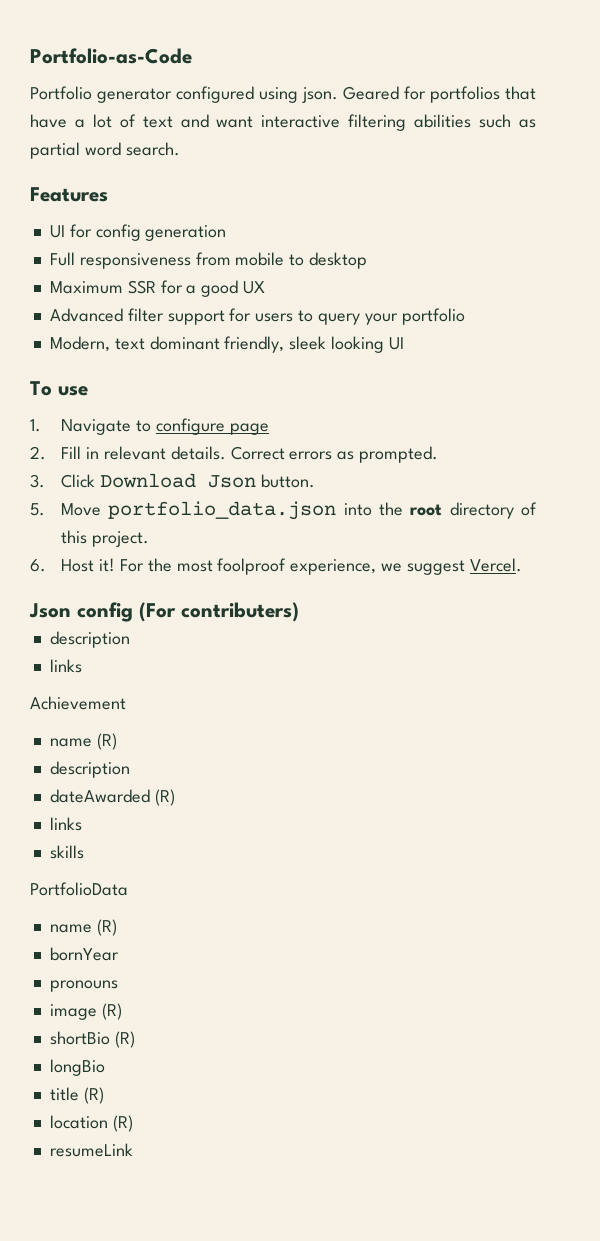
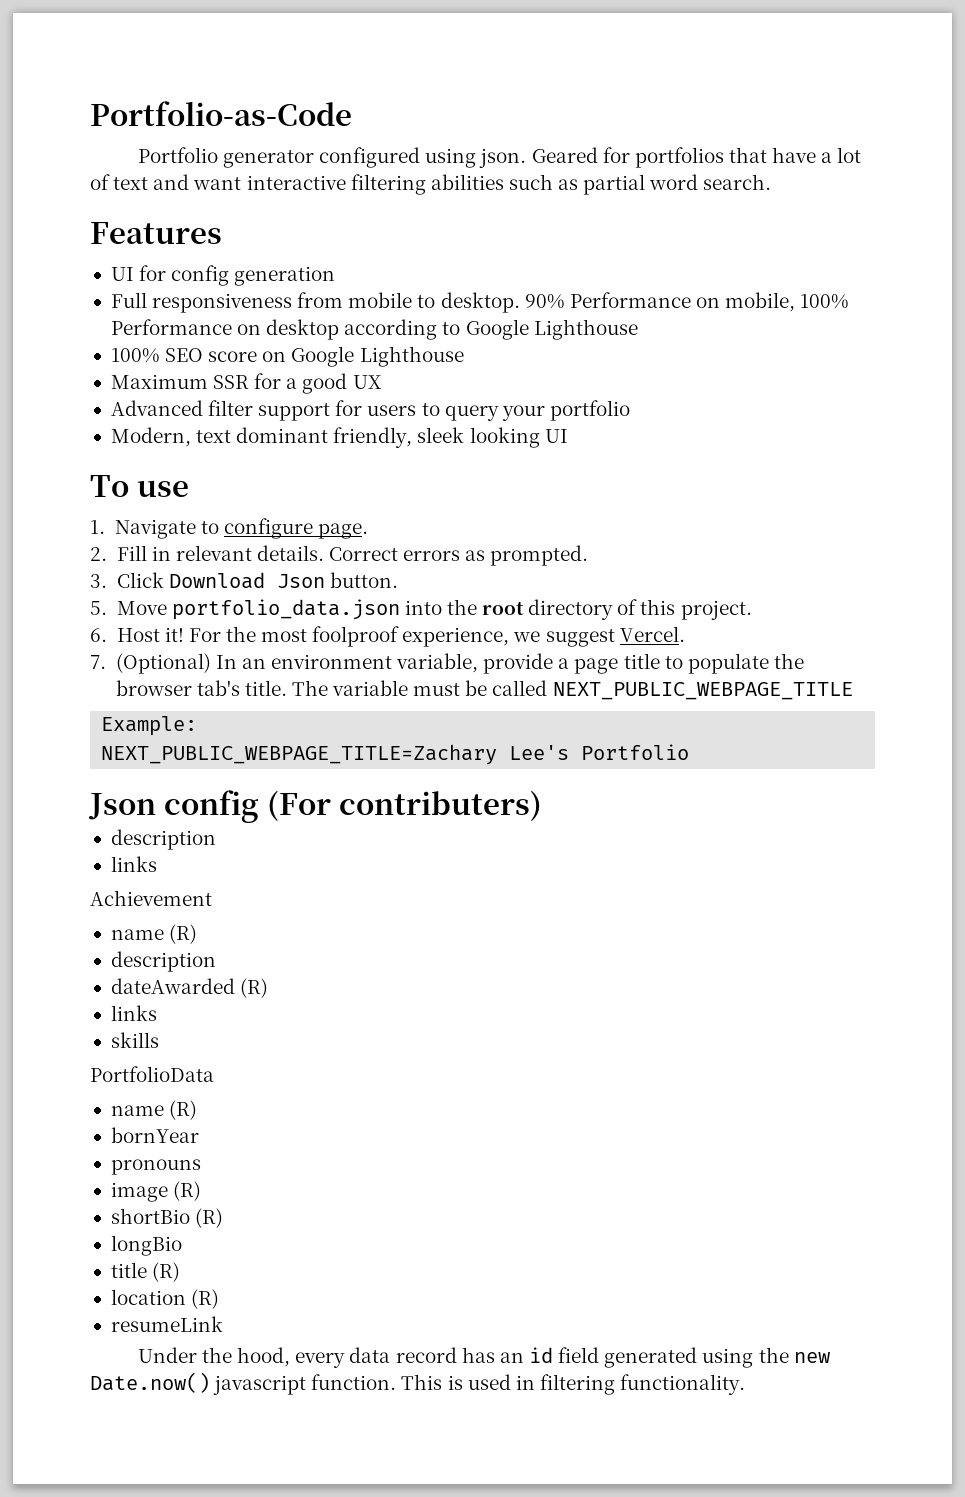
- Full responsiveness from mobile to desktop
+ Full responsiveness from mobile to desktop. 90% Performance on mobile, 100% Performance on desktop according to Google Lighthouse
+ 100% SEO score on Google Lighthouse
- 1. Navigate to configure page
+ 1. Navigate to configure page.
+ 7. (Optional) In an environment variable, provide a page title to populate the browser tab's title. The variable must be called NEXT_PUBLIC_WEBPAGE_TITLE
+ Example:
+ NEXT_PUBLIC_WEBPAGE_TITLE=Zachary Lee's Portfolio
+ Under the hood, every data record has an id field generated using the new Date.now() javascript function. This is used in filtering functionality.

